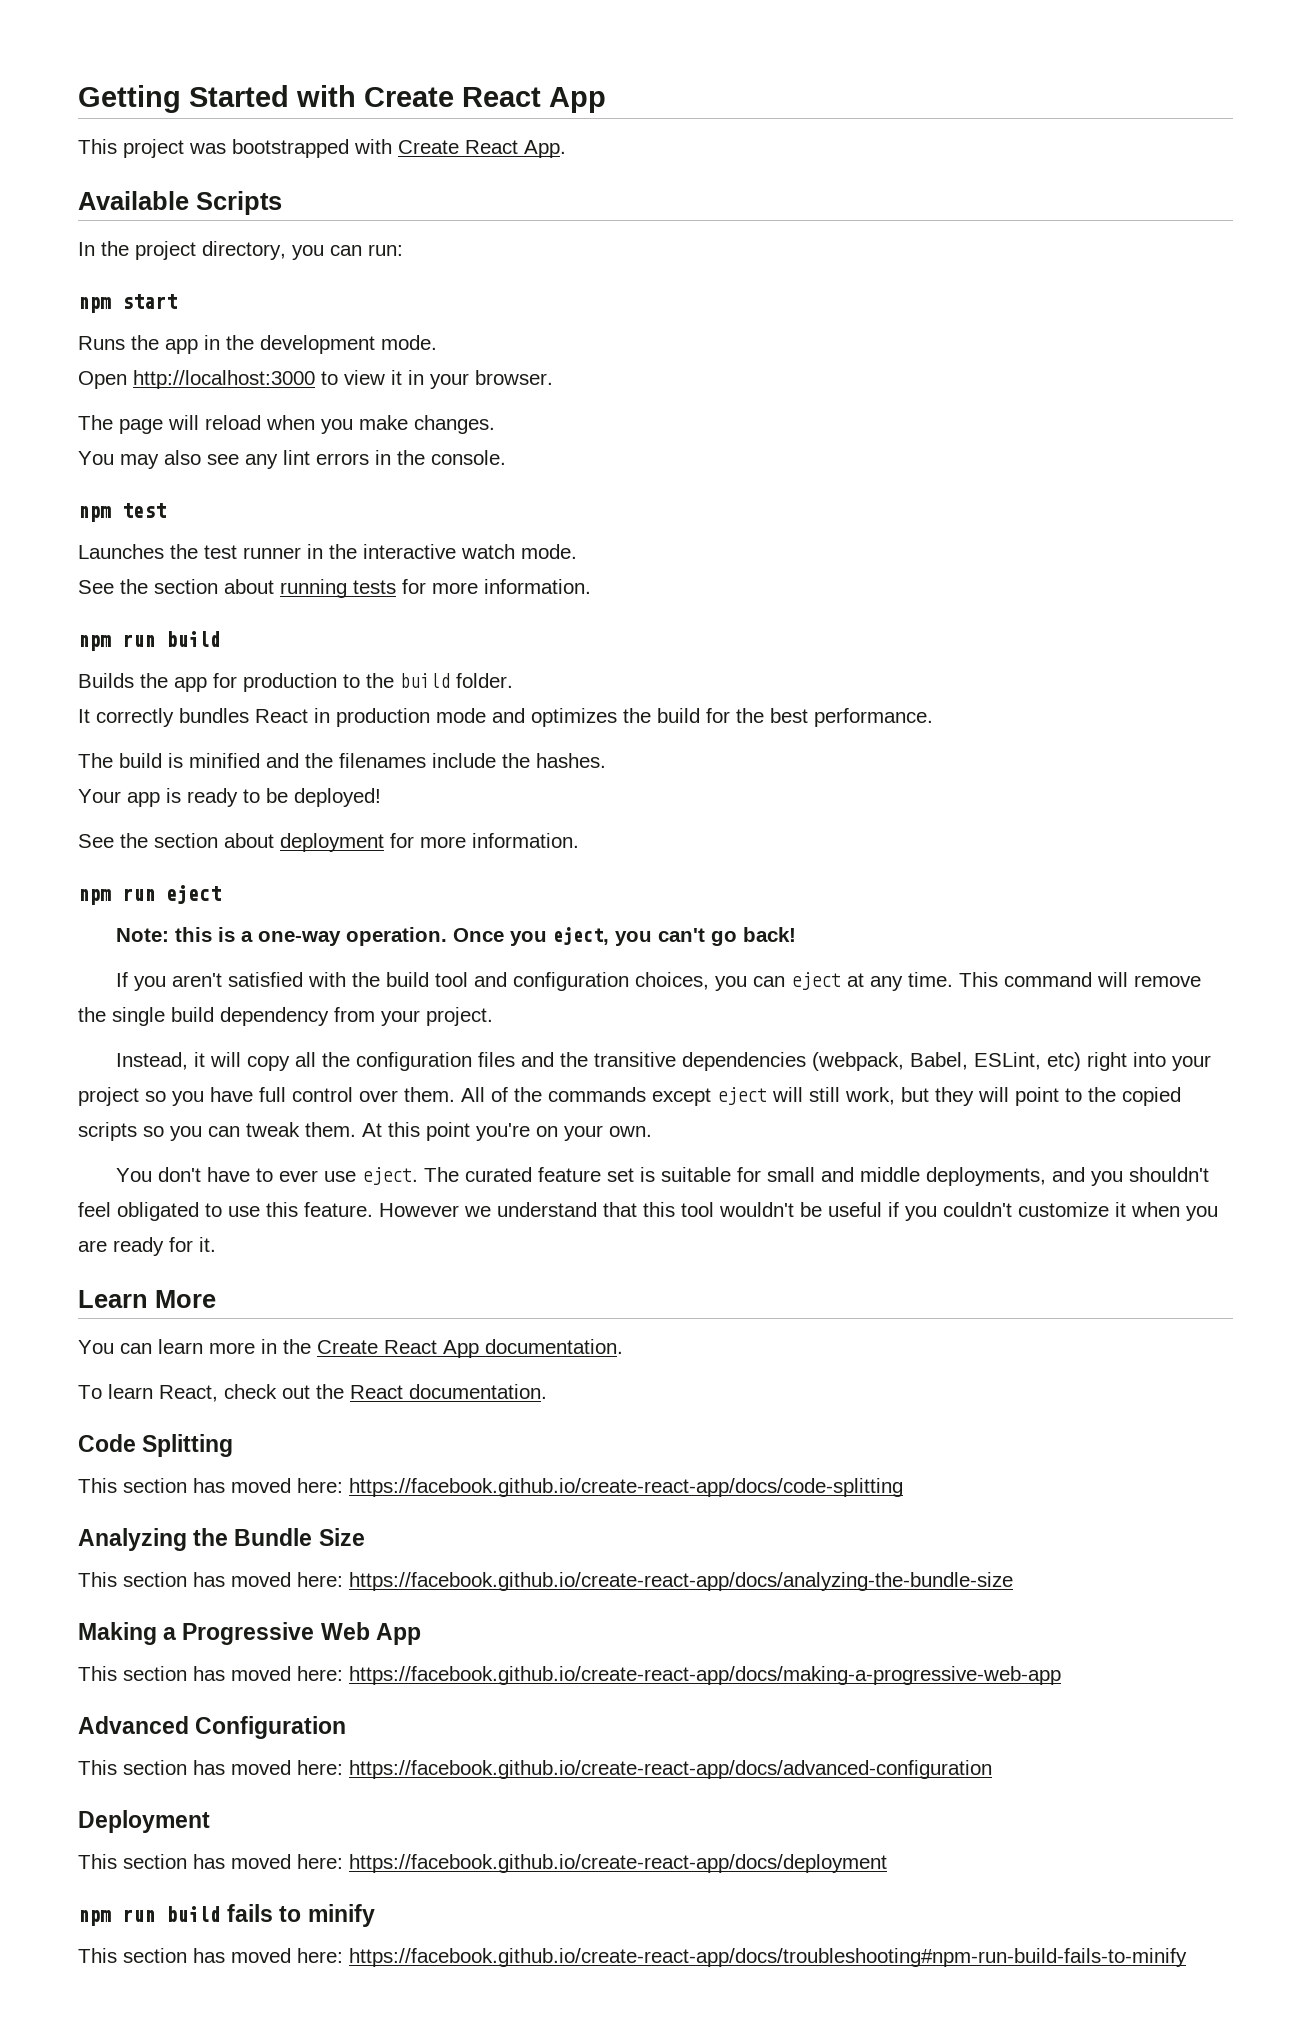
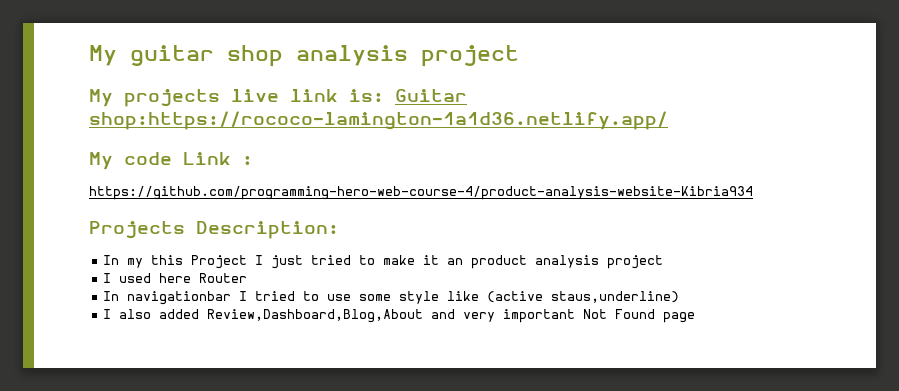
- Getting Started with Create React App
- This project was bootstrapped with Create React App.
- Available Scripts
- In the project directory, you can run:
- npm start
- Runs the app in the development mode.
- Open http://localhost:3000 to view it in your browser.
- The page will reload when you make changes.
- You may also see any lint errors in the console.
- npm test
- Launches the test runner in the interactive watch mode.
- See the section about running tests for more information.
- npm run build
- Builds the app for production to the build folder.
- It correctly bundles React in production mode and optimizes the build for the best performance.
- The build is minified and the filenames include the hashes.
- Your app is ready to be deployed!
- See the section about deployment for more information.
- npm run eject
- Note: this is a one-way operation. Once you eject, you can't go back!
- If you aren't satisfied with the build tool and configuration choices, you can eject at any time. This command will remove the single build dependency from your project.
- Instead, it will copy all the configuration files and the transitive dependencies (webpack, Babel, ESLint, etc) right into your project so you have full control over them. All of the commands except eject will still work, but they will point to the copied scripts so you can tweak them. At this point you're on your own.
- You don't have to ever use eject. The curated feature set is suitable for small and middle deployments, and you shouldn't feel obligated to use this feature. However we understand that this tool wouldn't be useful if you couldn't customize it when you are ready for it.
- Learn More
- You can learn more in the Create React App documentation.
- To learn React, check out the React documentation.
- Code Splitting
- This section has moved here: https://facebook.github.io/create-react-app/docs/code-splitting
- Analyzing the Bundle Size
- This section has moved here: https://facebook.github.io/create-react-app/docs/analyzing-the-bundle-size
- Making a Progressive Web App
- This section has moved here: https://facebook.github.io/create-react-app/docs/making-a-progressive-web-app
- Advanced Configuration
- This section has moved here: https://facebook.github.io/create-react-app/docs/advanced-configuration
- Deployment
- This section has moved here: https://facebook.github.io/create-react-app/docs/deployment
- npm run build fails to minify
- This section has moved here: https://facebook.github.io/create-react-app/docs/troubleshooting#npm-run-build-fails-to-minify
+ My guitar shop analysis project
+ My projects live link is: Guitar shop:https://rococo-lamington-1a1d36.netlify.app/
+ My code Link :
+ https://github.com/programming-hero-web-course-4/product-analysis-website-Kibria934
+ Projects Description:
+ In my this Project I just tried to make it an product analysis project
+ I used here Router
+ In navigationbar I tried to use some style like (active staus,underline)
+ I also added Review,Dashboard,Blog,About and very important Not Found page

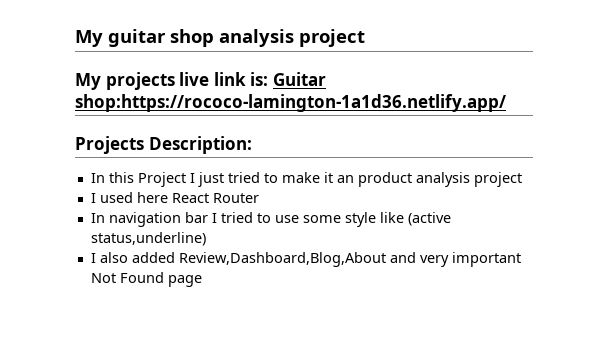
- My code Link :
- https://github.com/programming-hero-web-course-4/product-analysis-website-Kibria934
- In my this Project I just tried to make it an product analysis project
+ In this Project I just tried to make it an product analysis project
- I used here Router
+ I used here React Router
- In navigationbar I tried to use some style like (active staus,underline)
+ In navigation bar I tried to use some style like (active status,underline)

